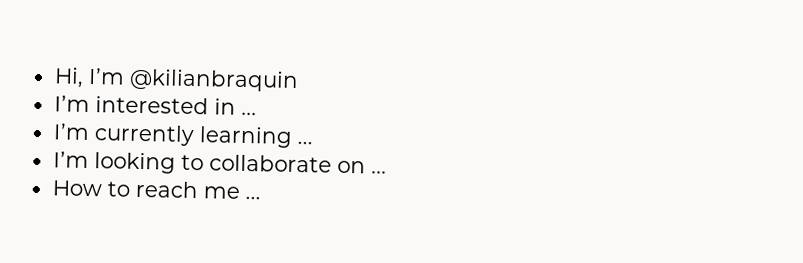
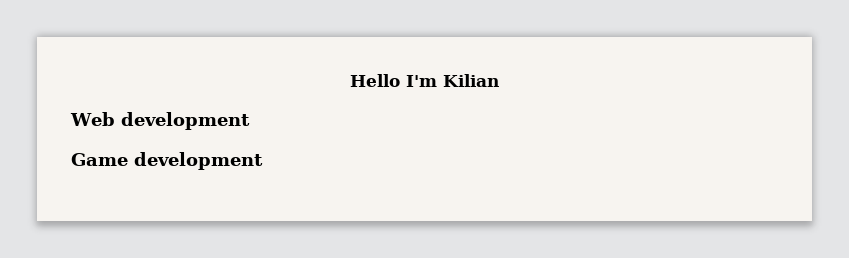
- Hi, I’m @kilianbraquin
- I’m interested in ...
- I’m currently learning ...
- I’m looking to collaborate on ...
- How to reach me ...
+ Hello I'm Kilian
+ Web development
+ Game development

